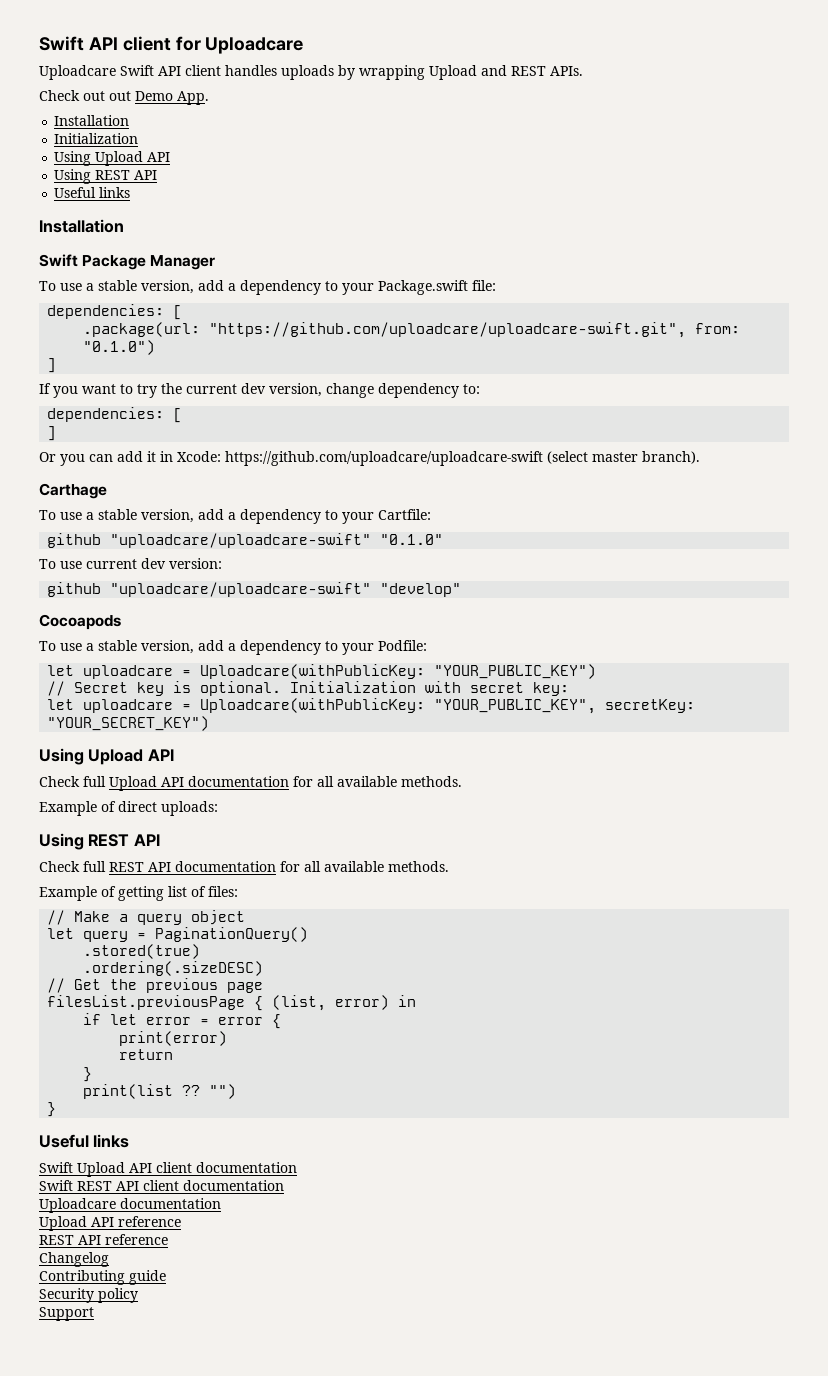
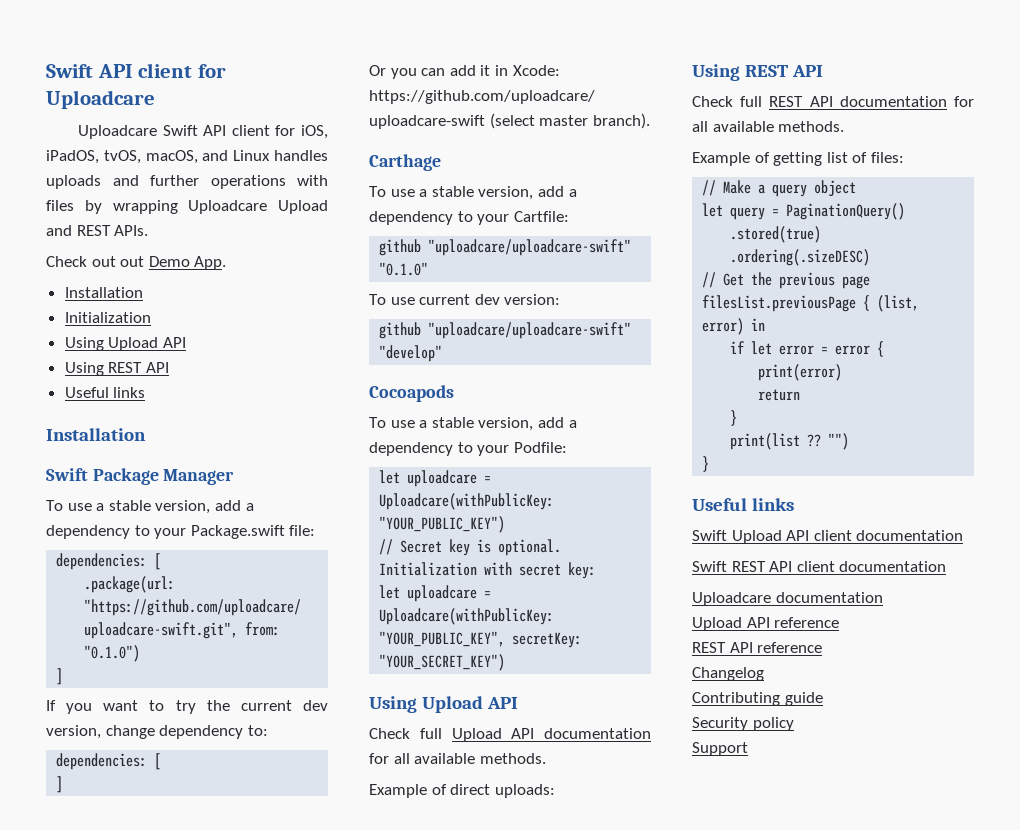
- Uploadcare Swift API client handles uploads by wrapping Upload and REST APIs.
+ Uploadcare Swift API client for iOS, iPadOS, tvOS, macOS, and Linux handles uploads and further operations with files by wrapping Uploadcare Upload and REST APIs.

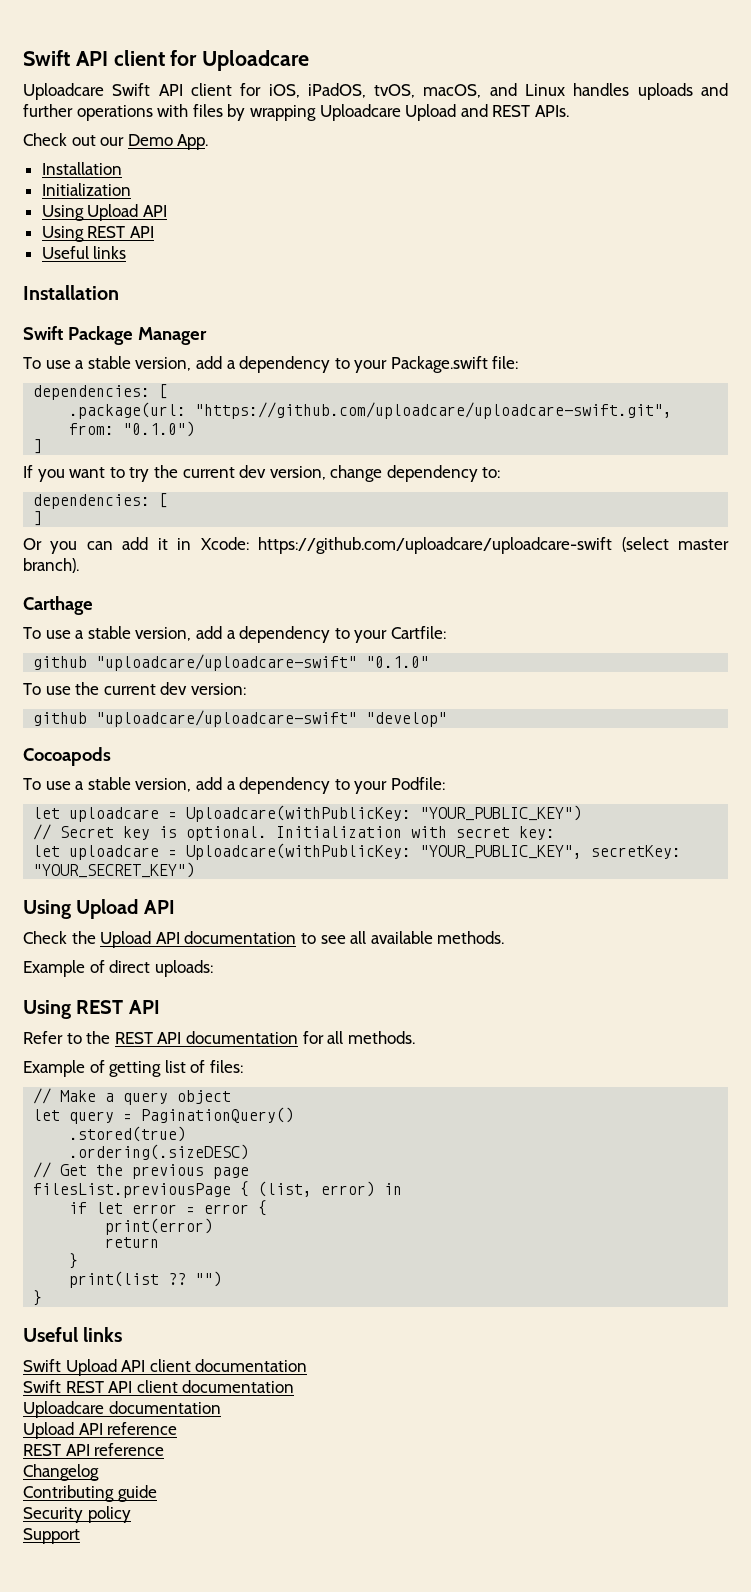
- Check out out Demo App.
+ Check out our Demo App.
- To use current dev version:
+ To use the current dev version:
- Check full Upload API documentation for all available methods.
+ Check the Upload API documentation to see all available methods.
- Check full REST API documentation for all available methods.
+ Refer to the REST API documentation for all methods.

